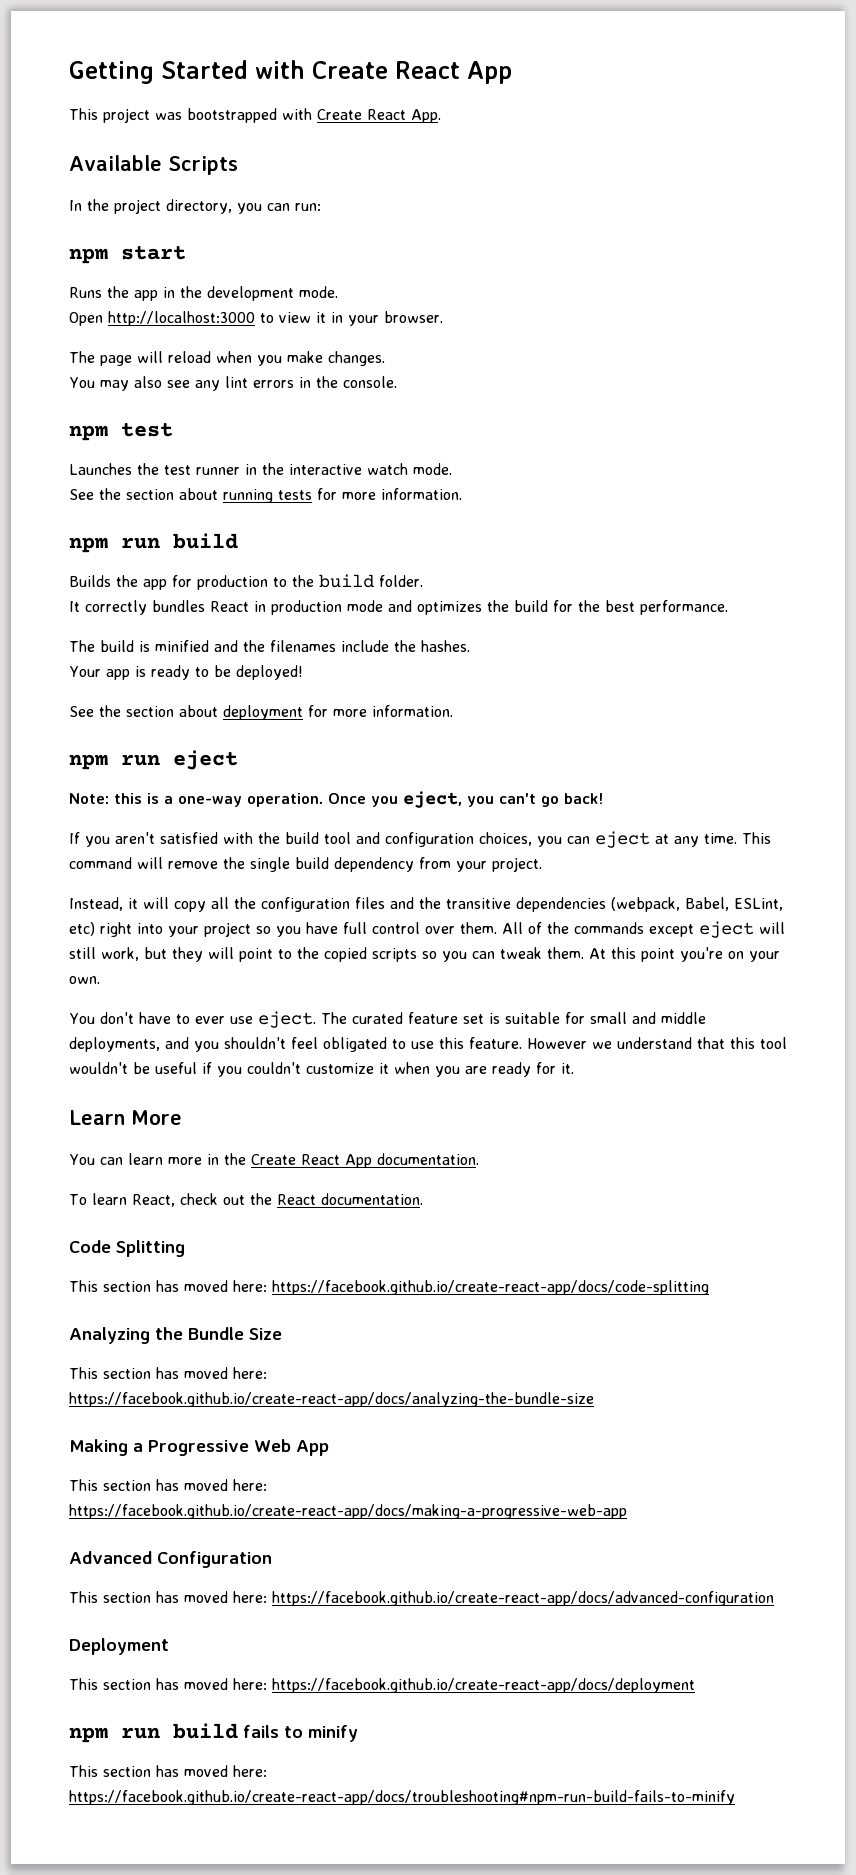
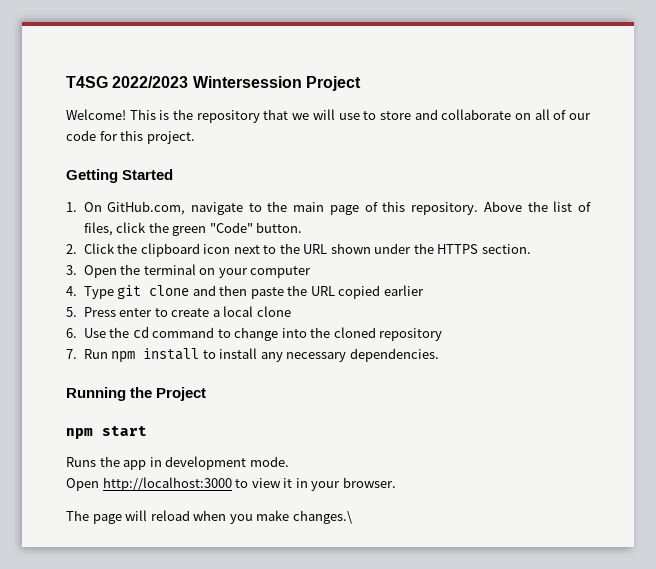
- Getting Started with Create React App
- This project was bootstrapped with Create React App.
- Available Scripts
- In the project directory, you can run:
+ T4SG 2022/2023 Wintersession Project
+ Welcome! This is the repository that we will use to store and collaborate on all of our code for this project.
+ Getting Started
+ 1. On GitHub.com, navigate to the main page of this repository. Above the list of files, click the green "Code" button.
+ 2. Click the clipboard icon next to the URL shown under the HTTPS section.
+ 3. Open the terminal on your computer
+ 4. Type git clone and then paste the URL copied earlier
+ 5. Press enter to create a local clone
+ 6. Use the cd command to change into the cloned repository
+ 7. Run npm install to install any necessary dependencies.
+ Running the Project
- Runs the app in the development mode.
+ Runs the app in development mode.
- The page will reload when you make changes.
- You may also see any lint errors in the console.
- npm test
- Launches the test runner in the interactive watch mode.
- See the section about running tests for more information.
- npm run build
- Builds the app for production to the build folder.
- It correctly bundles React in production mode and optimizes the build for the best performance.
- The build is minified and the filenames include the hashes.
- Your app is ready to be deployed!
- See the section about deployment for more information.
- npm run eject
- Note: this is a one-way operation. Once you eject, you can't go back!
- If you aren't satisfied with the build tool and configuration choices, you can eject at any time. This command will remove the single build dependency from your project.
- Instead, it will copy all the configuration files and the transitive dependencies (webpack, Babel, ESLint, etc) right into your project so you have full control over them. All of the commands except eject will still work, but they will point to the copied scripts so you can tweak them. At this point you're on your own.
- You don't have to ever use eject. The curated feature set is suitable for small and middle deployments, and you shouldn't feel obligated to use this feature. However we understand that this tool wouldn't be useful if you couldn't customize it when you are ready for it.
- Learn More
- You can learn more in the Create React App documentation.
- To learn React, check out the React documentation.
- Code Splitting
- This section has moved here: https://facebook.github.io/create-react-app/docs/code-splitting
- Analyzing the Bundle Size
- This section has moved here: https://facebook.github.io/create-react-app/docs/analyzing-the-bundle-size
- Making a Progressive Web App
- This section has moved here: https://facebook.github.io/create-react-app/docs/making-a-progressive-web-app
- Advanced Configuration
- This section has moved here: https://facebook.github.io/create-react-app/docs/advanced-configuration
- Deployment
- This section has moved here: https://facebook.github.io/create-react-app/docs/deployment
- npm run build fails to minify
- This section has moved here: https://facebook.github.io/create-react-app/docs/troubleshooting#npm-run-build-fails-to-minify
+ The page will reload when you make changes.\

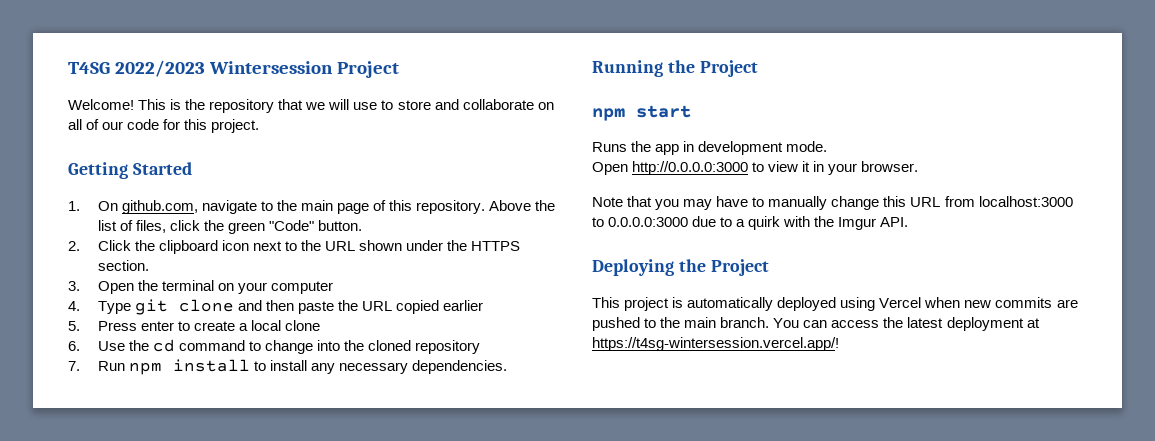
- 1. On GitHub.com, navigate to the main page of this repository.
+ 1. On github.com, navigate to the main page of this repository.
- Open http://localhost:3000 to view it in your browser.
+ Open http://0.0.0.0:3000 to view it in your browser.
- The page will reload when you make changes.\
+ Note that you may have to manually change this URL from localhost:3000 to 0.0.0.0:3000 due to a quirk with the Imgur API.
+ Deploying the Project
+ This project is automatically deployed using Vercel when new commits are pushed to the main branch. You can access the latest deployment at https://t4sg-wintersession.vercel.app/!

